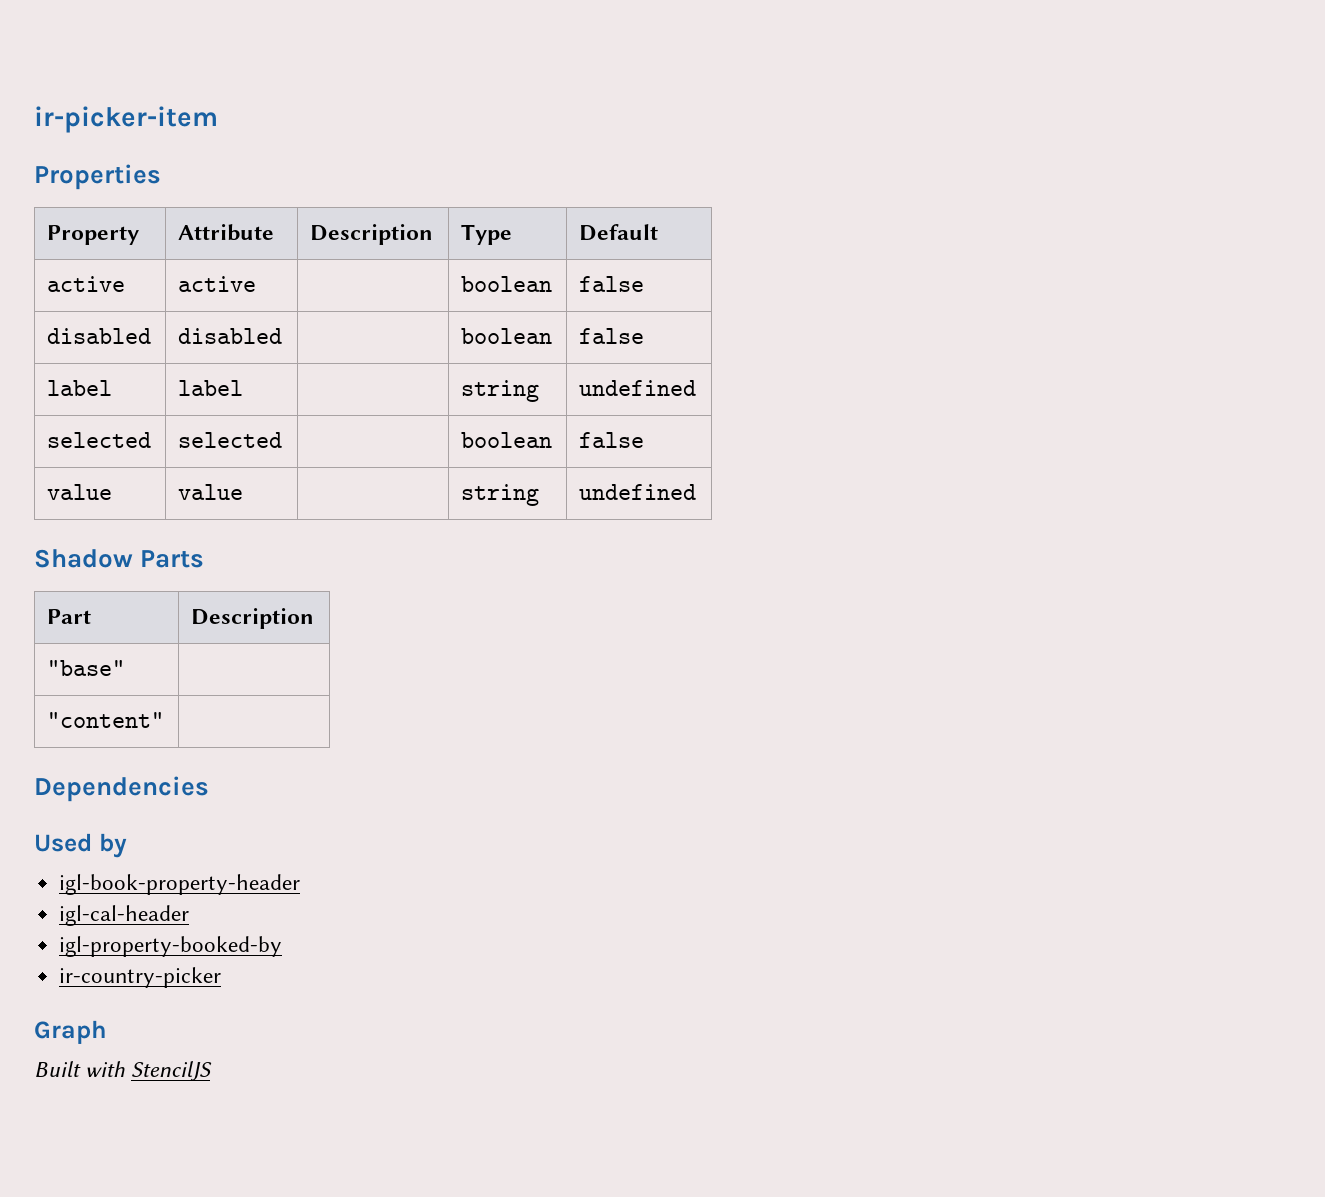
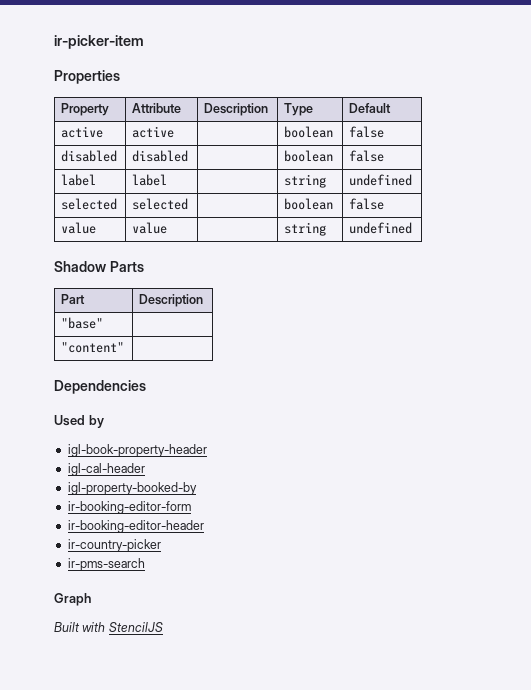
+ ir-booking-editor-form
+ ir-booking-editor-header
+ ir-pms-search

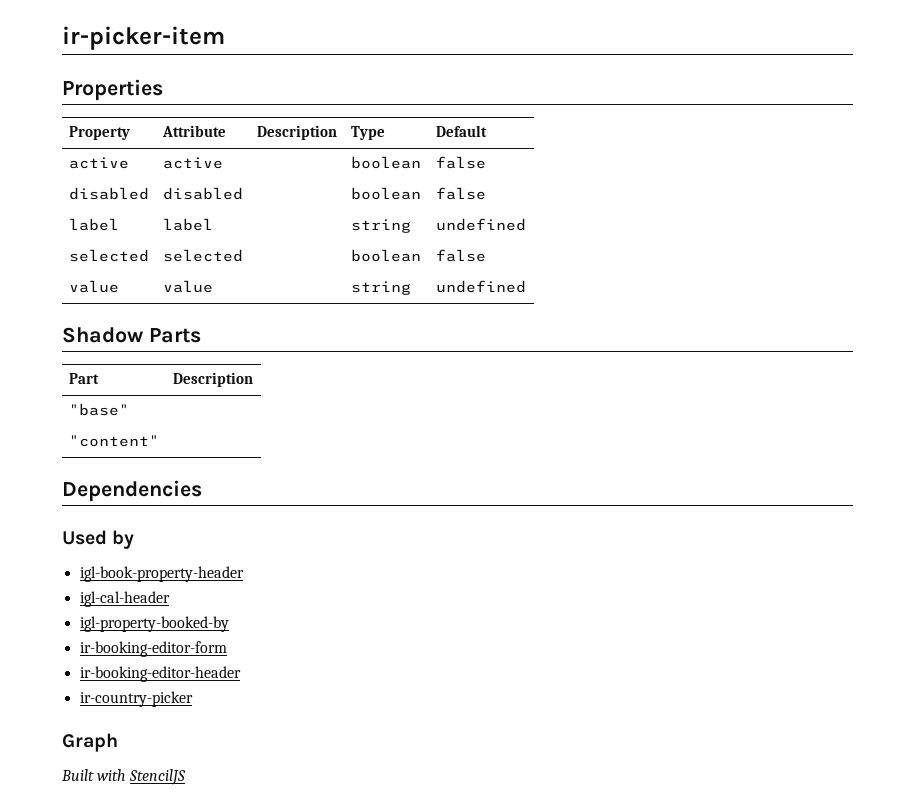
- ir-pms-search

